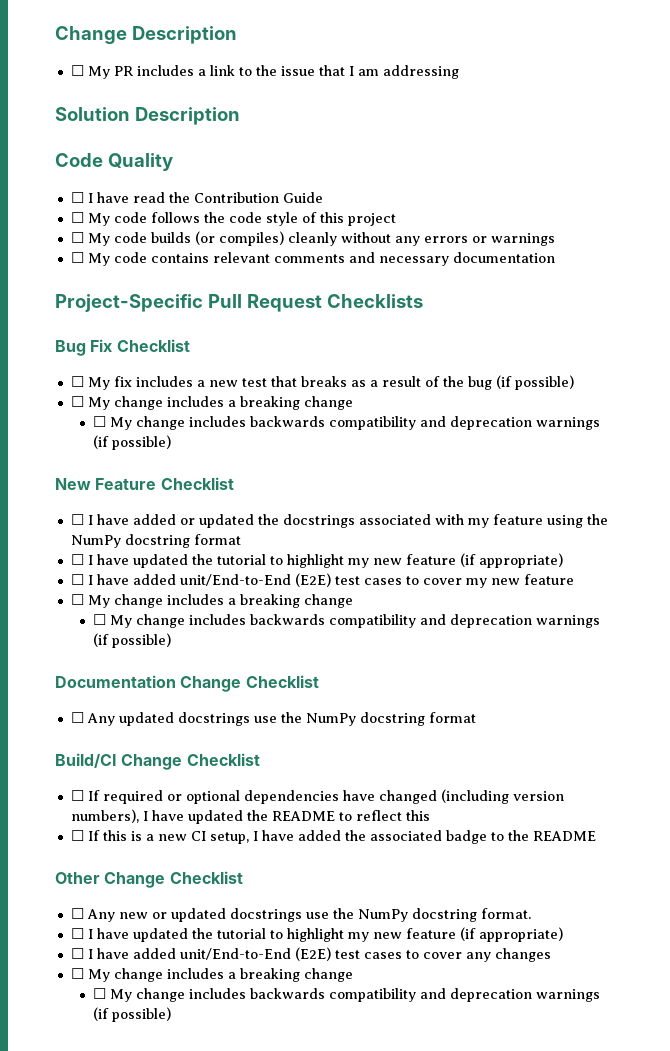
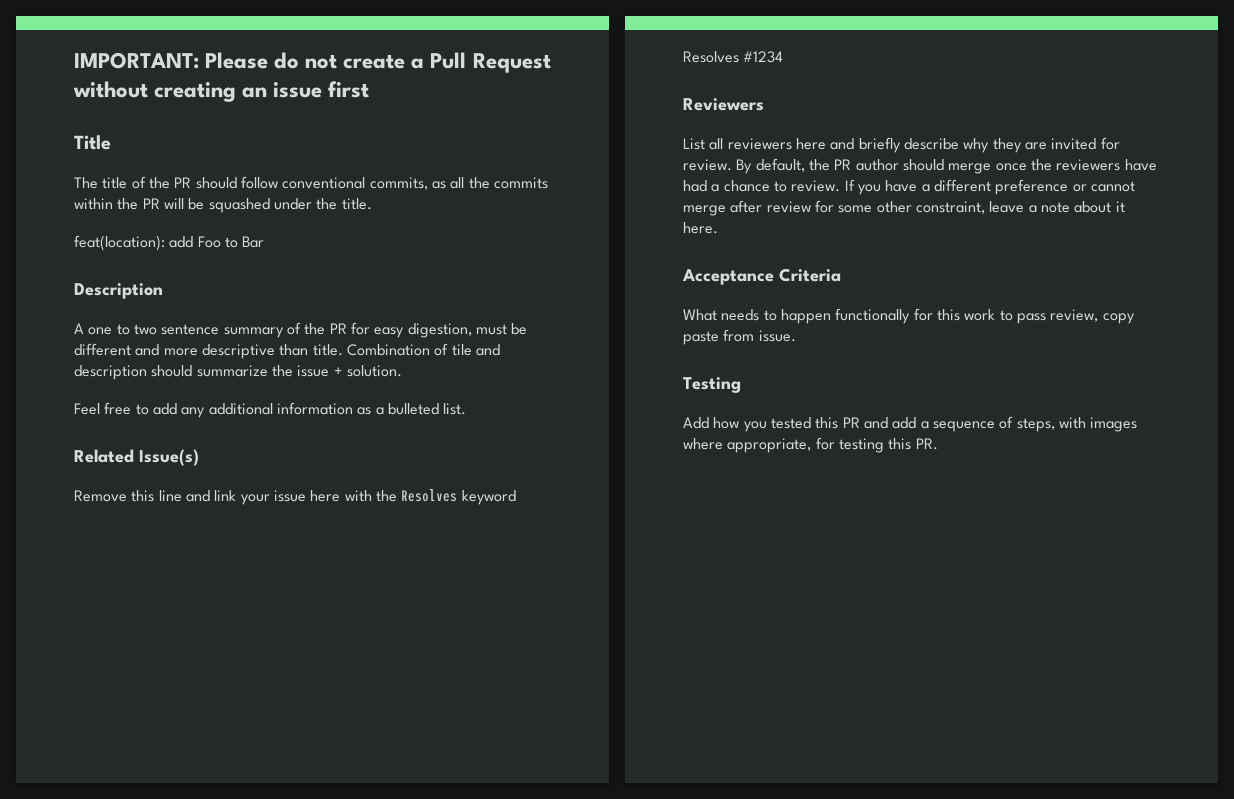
- Change Description
- ☐ My PR includes a link to the issue that I am addressing
- Solution Description
- Code Quality
- ☐ I have read the Contribution Guide
- ☐ My code follows the code style of this project
- ☐ My code builds (or compiles) cleanly without any errors or warnings
- ☐ My code contains relevant comments and necessary documentation
- Project-Specific Pull Request Checklists
- Bug Fix Checklist
- ☐ My fix includes a new test that breaks as a result of the bug (if possible)
- ☐ My change includes a breaking change
- ☐ My change includes backwards compatibility and deprecation warnings (if possible)
- New Feature Checklist
- ☐ I have added or updated the docstrings associated with my feature using the NumPy docstring format
- ☐ I have updated the tutorial to highlight my new feature (if appropriate)
- ☐ I have added unit/End-to-End (E2E) test cases to cover my new feature
- ☐ My change includes a breaking change
- ☐ My change includes backwards compatibility and deprecation warnings (if possible)
- Documentation Change Checklist
- ☐ Any updated docstrings use the NumPy docstring format
- Build/CI Change Checklist
- ☐ If required or optional dependencies have changed (including version numbers), I have updated the README to reflect this
- ☐ If this is a new CI setup, I have added the associated badge to the README
- Other Change Checklist
- ☐ Any new or updated docstrings use the NumPy docstring format.
- ☐ I have updated the tutorial to highlight my new feature (if appropriate)
- ☐ I have added unit/End-to-End (E2E) test cases to cover any changes
- ☐ My change includes a breaking change
- ☐ My change includes backwards compatibility and deprecation warnings (if possible)
+ IMPORTANT: Please do not create a Pull Request without creating an issue first
+ Title
+ The title of the PR should follow conventional commits, as all the commits within the PR will be squashed under the title.
+ feat(location): add Foo to Bar
+ Description
+ A one to two sentence summary of the PR for easy digestion, must be different and more descriptive than title. Combination of tile and description should summarize the issue + solution.
+ Feel free to add any additional information as a bulleted list.
+ Related Issue(s)
+ Remove this line and link your issue here with the Resolves keyword Resolves #1234
+ Reviewers
+ List all reviewers here and briefly describe why they are invited for review. By default, the PR author should merge once the reviewers have had a chance to review. If you have a different preference or cannot merge after review for some other constraint, leave a note about it here.
+ Acceptance Criteria
+ What needs to happen functionally for this work to pass review, copy paste from issue.
+ Testing
+ Add how you tested this PR and add a sequence of steps, with images where appropriate, for testing this PR.

